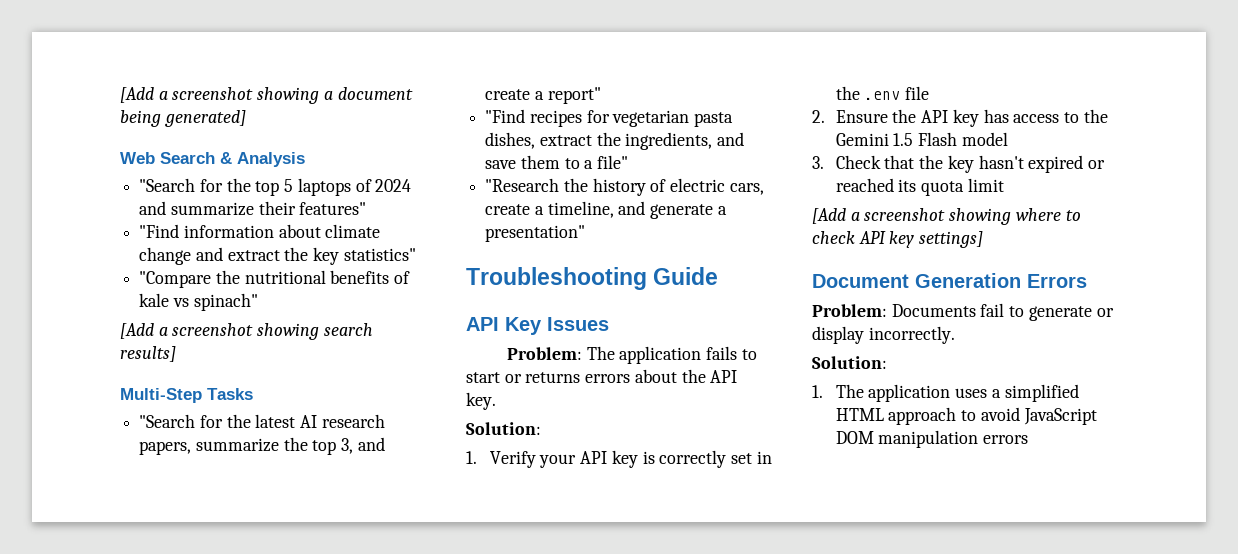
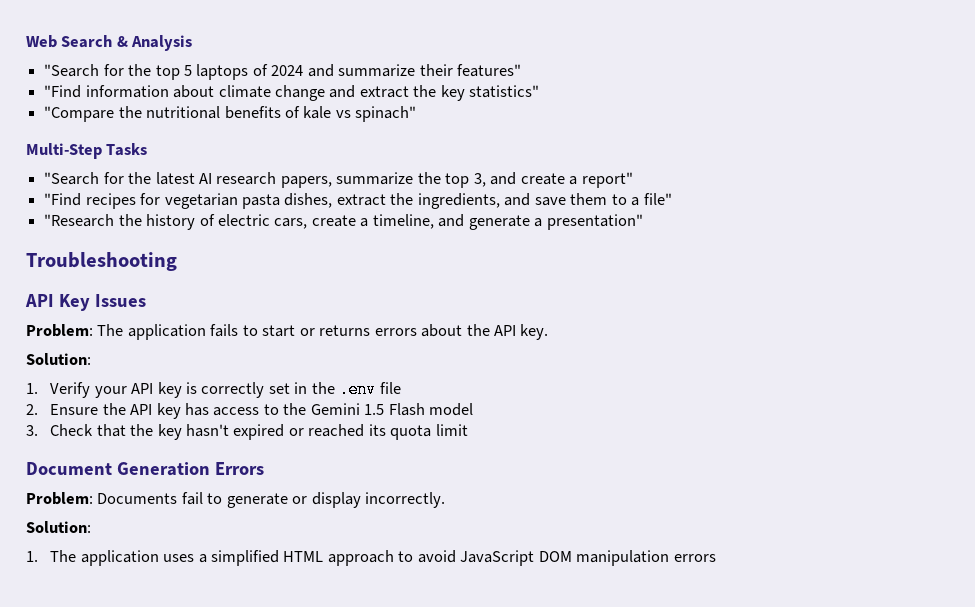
- [Add a screenshot showing a document being generated]
- [Add a screenshot showing search results]
- Troubleshooting Guide
+ Troubleshooting
- [Add a screenshot showing where to check API key settings]

